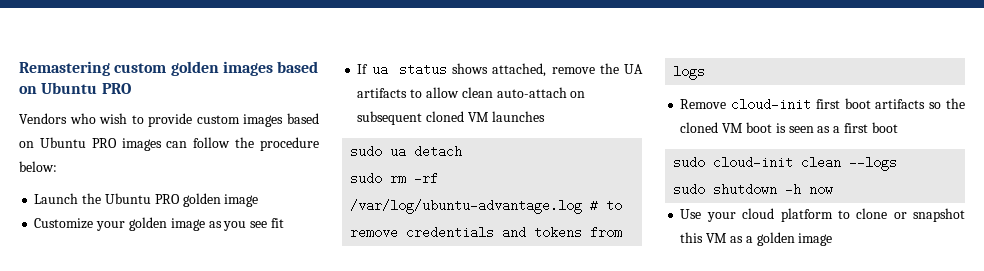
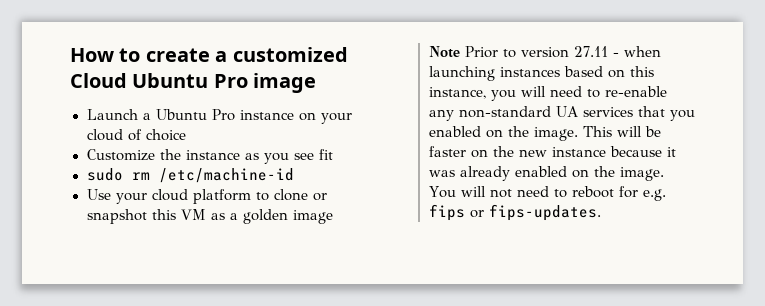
- Remastering custom golden images based on Ubuntu PRO
- Vendors who wish to provide custom images based on Ubuntu PRO images can follow the procedure below:
- Launch the Ubuntu PRO golden image
- Customize your golden image as you see fit
- If ua status shows attached, remove the UA artifacts to allow clean auto-attach on subsequent cloned VM launches
- sudo ua detach
- sudo rm -rf /var/log/ubuntu-advantage.log # to remove credentials and tokens from logs
- Remove cloud-init first boot artifacts so the cloned VM boot is seen as a first boot
- sudo cloud-init clean --logs
- sudo shutdown -h now
+ How to create a customized Cloud Ubuntu Pro image
+ Launch a Ubuntu Pro instance on your cloud of choice
+ Customize the instance as you see fit
+ sudo rm /etc/machine-id
+ Note Prior to version 27.11 - when launching instances based on this instance, you will need to re-enable any non-standard UA services that you enabled on the image. This will be faster on the new instance because it was already enabled on the image. You will not need to reboot for e.g. fips or fips-updates.

